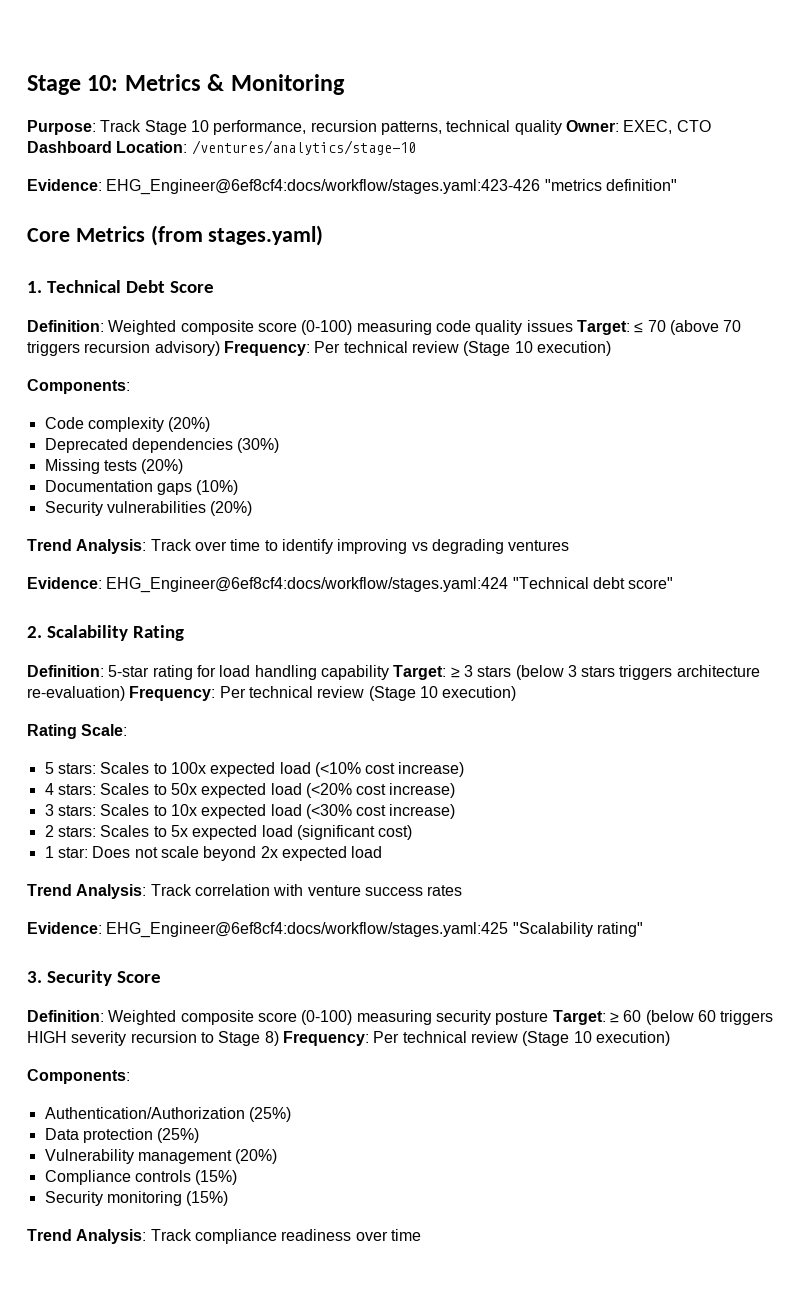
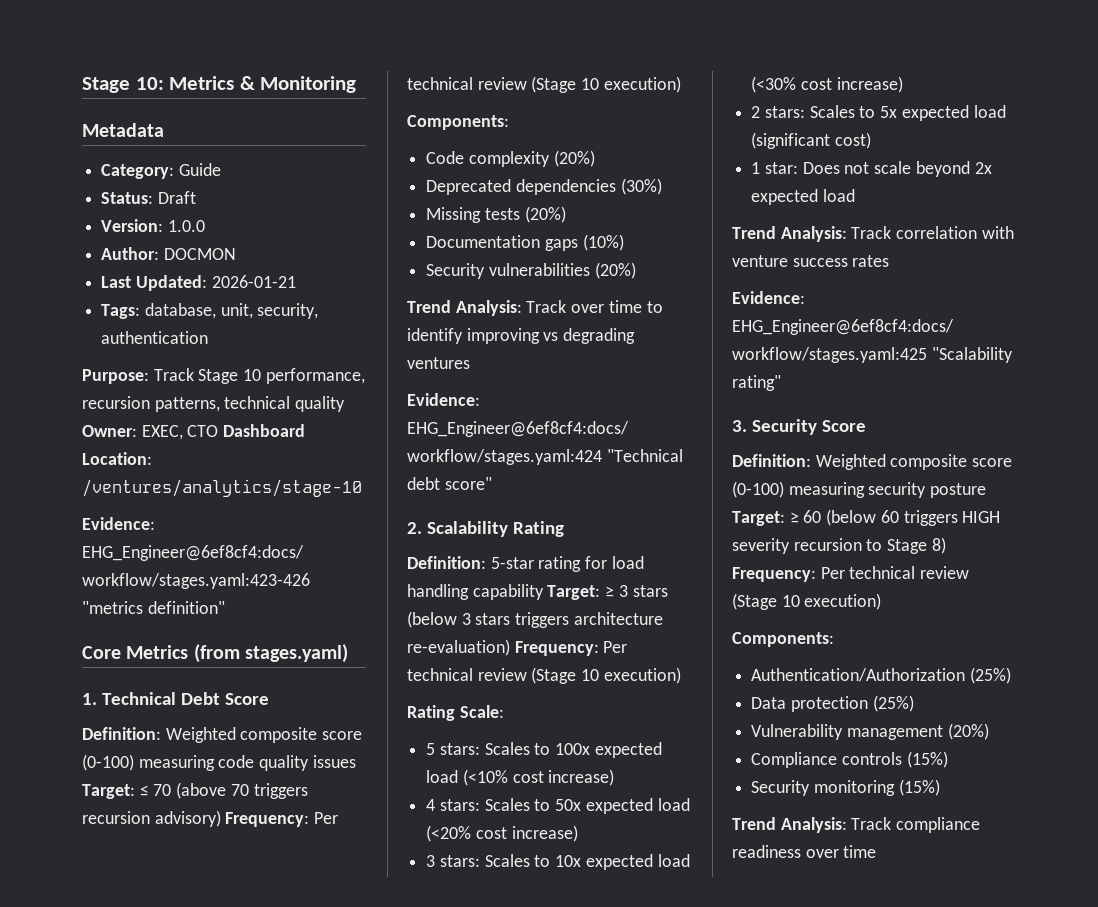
+ Metadata
+ Category: Guide
+ Status: Draft
+ Version: 1.0.0
+ Author: DOCMON
+ Last Updated: 2026-01-21
+ Tags: database, unit, security, authentication

